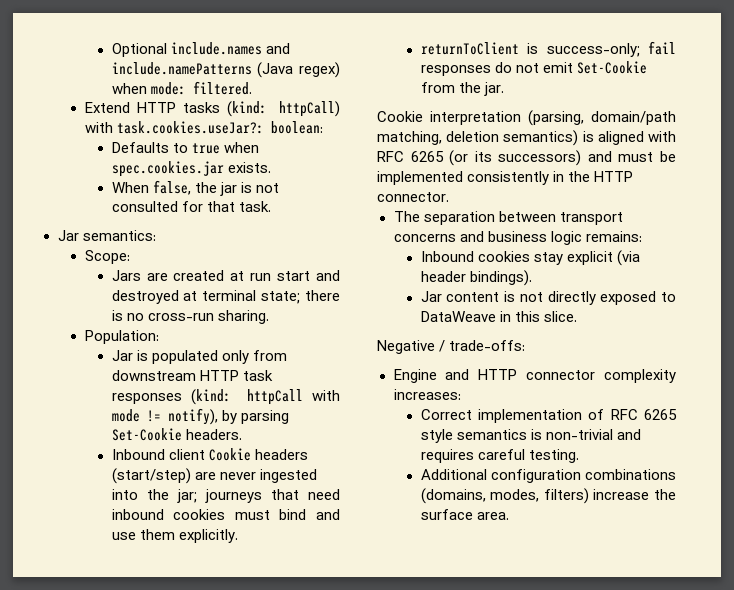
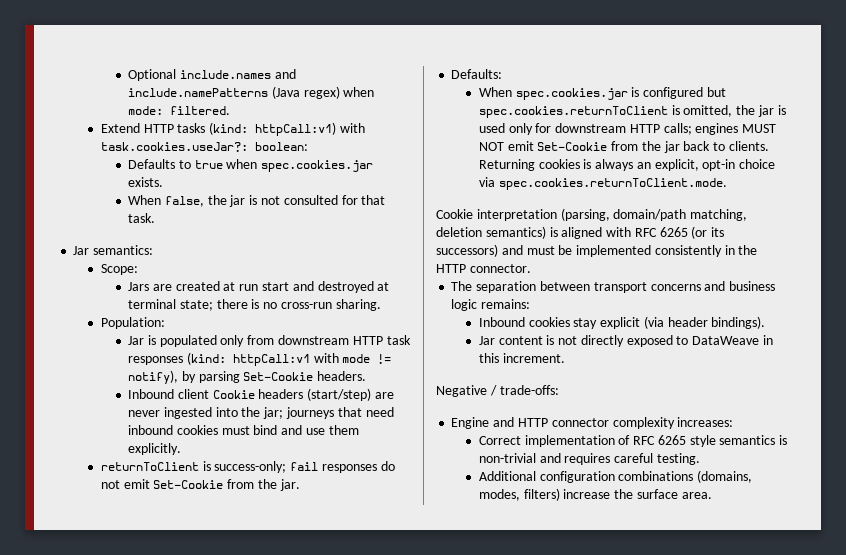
- Extend HTTP tasks (kind: httpCall) with task.cookies.useJar?: boolean:
+ Extend HTTP tasks (kind: httpCall:v1) with task.cookies.useJar?: boolean:
- Jar is populated only from downstream HTTP task responses (kind: httpCall with mode != notify), by parsing Set-Cookie headers.
+ Jar is populated only from downstream HTTP task responses (kind: httpCall:v1 with mode != notify), by parsing Set-Cookie headers.
+ Defaults:
+ When spec.cookies.jar is configured but spec.cookies.returnToClient is omitted, the jar is used only for downstream HTTP calls; engines MUST NOT emit Set-Cookie from the jar back to clients. Returning cookies is always an explicit, opt-in choice via spec.cookies.returnToClient.mode.
- Jar content is not directly exposed to DataWeave in this slice.
+ Jar content is not directly exposed to DataWeave in this increment.

